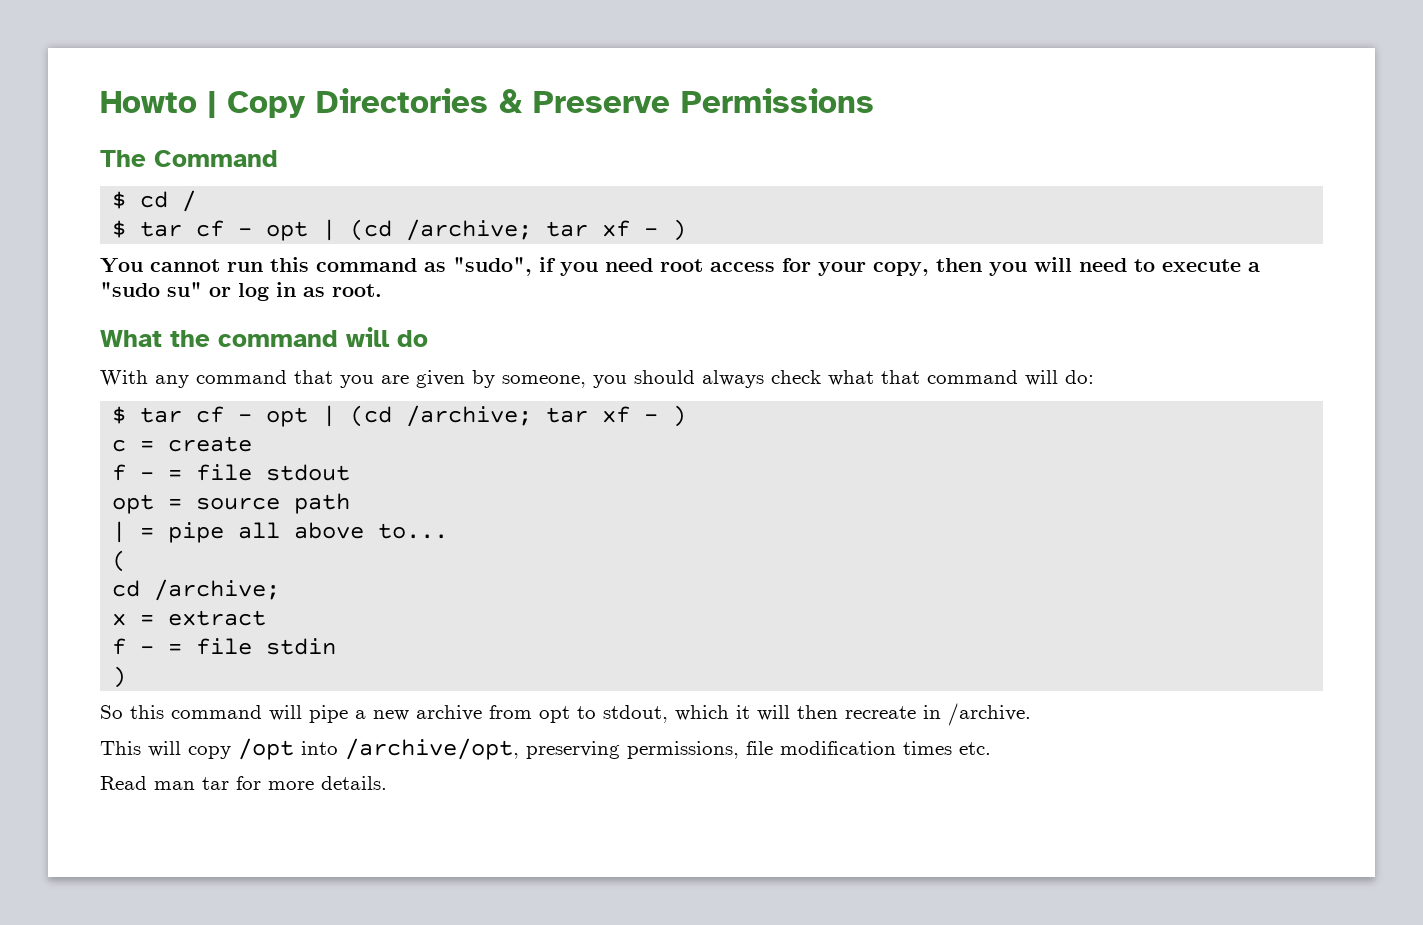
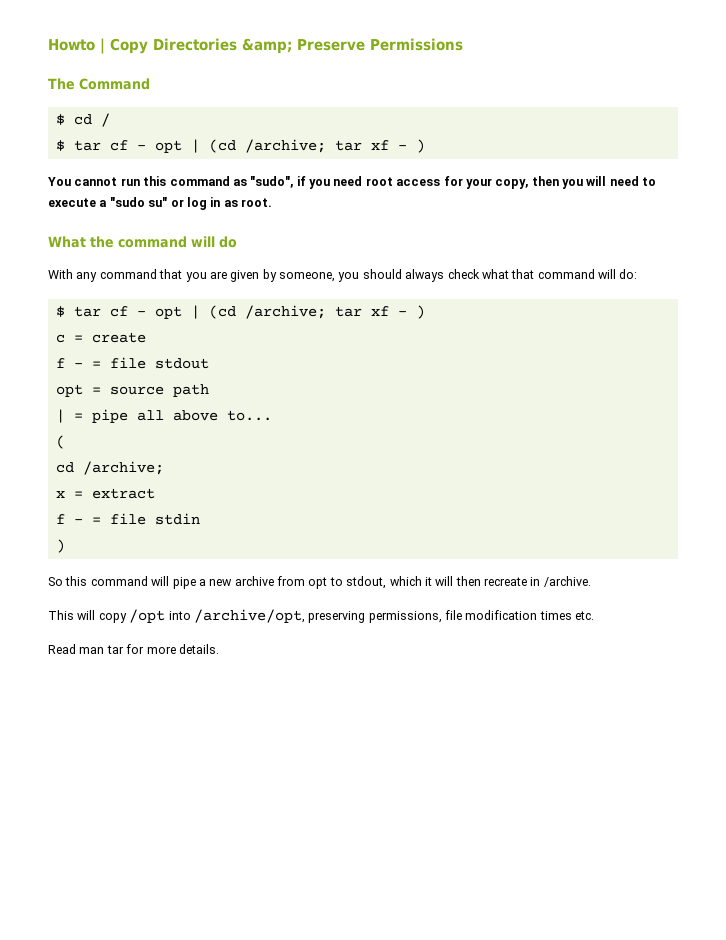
- Howto | Copy Directories & Preserve Permissions
+ Howto | Copy Directories &amp; Preserve Permissions

